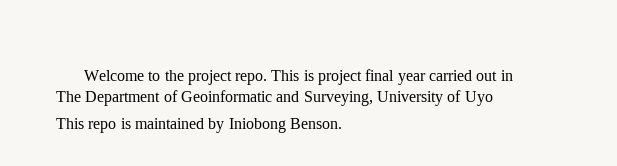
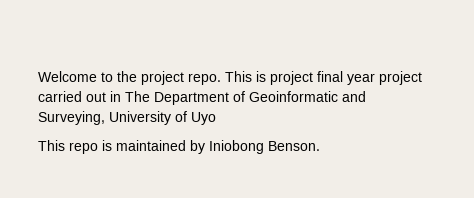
- This is project final year carried out in The Department of Geoinformatic and Surveying, University of Uyo
+ This is project final year project carried out in The Department of Geoinformatic and Surveying, University of Uyo

